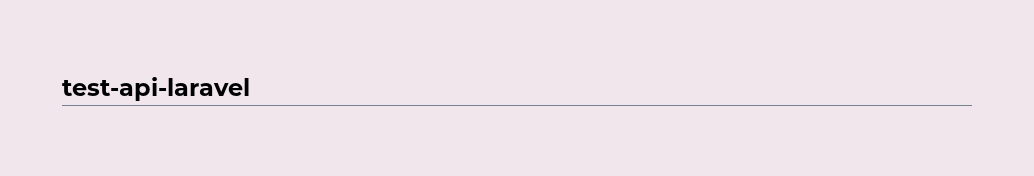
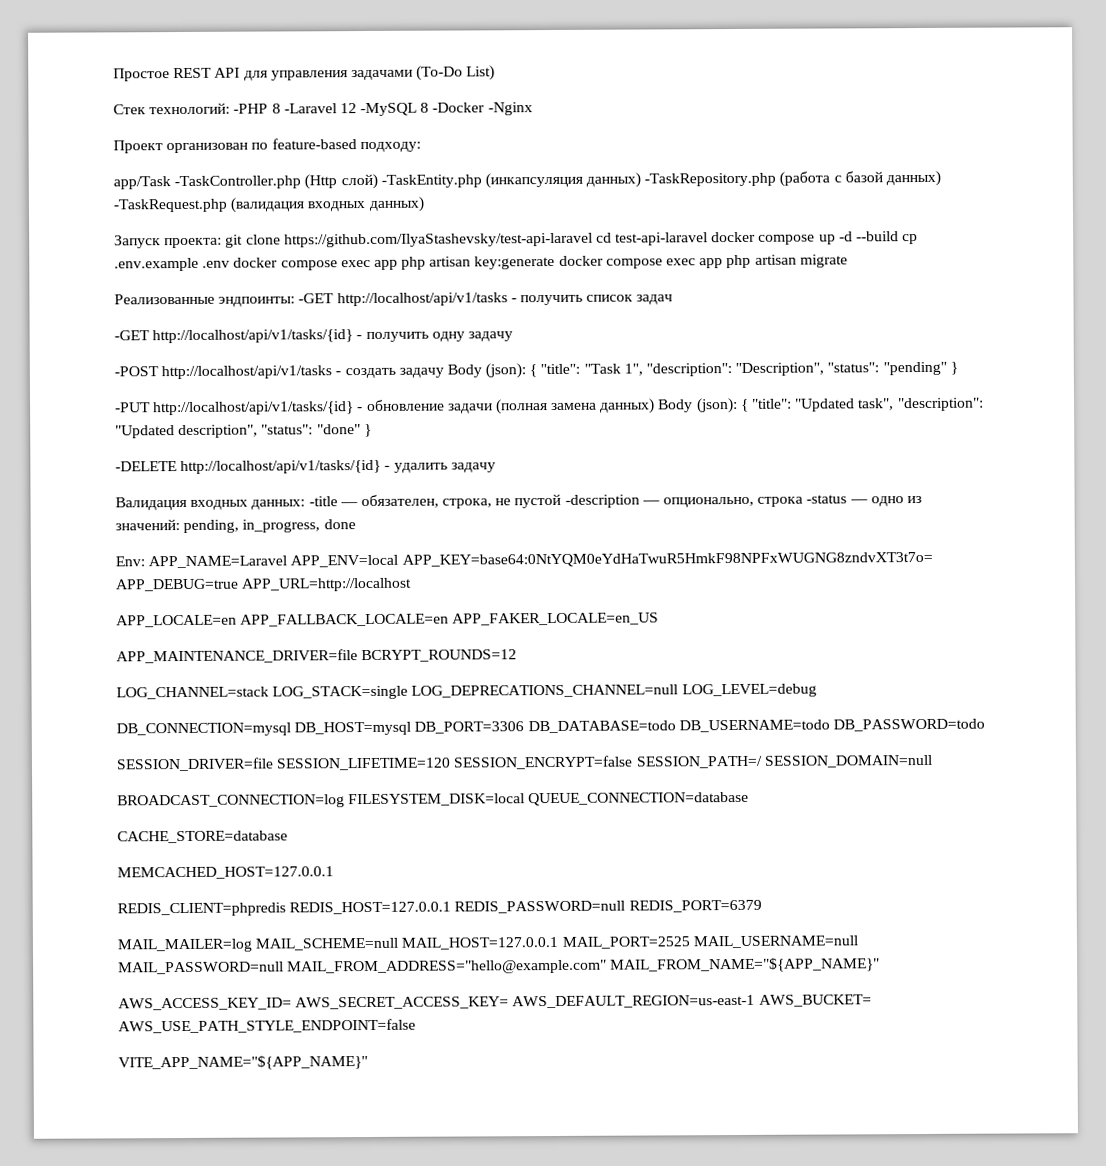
- test-api-laravel
+ Простое REST API для управления задачами (To-Do List)
+ Стек технологий: -PHP 8 -Laravel 12 -MySQL 8 -Docker -Nginx
+ Проект организован по feature-based подходу:
+ app/Task -TaskController.php (Http слой) -TaskEntity.php (инкапсуляция данных) -TaskRepository.php (работа с базой данных) -TaskRequest.php (валидация входных данных)
+ Запуск проекта: git clone https://github.com/IlyaStashevsky/test-api-laravel cd test-api-laravel docker compose up -d --build cp .env.example .env docker compose exec app php artisan key:generate docker compose exec app php artisan migrate
+ Реализованные эндпоинты: -GET http://localhost/api/v1/tasks - получить список задач
+ -GET http://localhost/api/v1/tasks/{id} - получить одну задачу
+ -POST http://localhost/api/v1/tasks - создать задачу Body (json): { "title": "Task 1", "description": "Description", "status": "pending" }
+ -PUT http://localhost/api/v1/tasks/{id} - обновление задачи (полная замена данных) Body (json): { "title": "Updated task", "description": "Updated description", "status": "done" }
+ -DELETE http://localhost/api/v1/tasks/{id} - удалить задачу
+ Валидация входных данных: -title — обязателен, строка, не пустой -description — опционально, строка -status — одно из значений: pending, in_progress, done
+ Env: APP_NAME=Laravel APP_ENV=local APP_KEY=base64:0NtYQM0eYdHaTwuR5HmkF98NPFxWUGNG8zndvXT3t7o= APP_DEBUG=true APP_URL=http://localhost
+ APP_LOCALE=en APP_FALLBACK_LOCALE=en APP_FAKER_LOCALE=en_US
+ APP_MAINTENANCE_DRIVER=file BCRYPT_ROUNDS=12
+ LOG_CHANNEL=stack LOG_STACK=single LOG_DEPRECATIONS_CHANNEL=null LOG_LEVEL=debug
+ DB_CONNECTION=mysql DB_HOST=mysql DB_PORT=3306 DB_DATABASE=todo DB_USERNAME=todo DB_PASSWORD=todo
+ SESSION_DRIVER=file SESSION_LIFETIME=120 SESSION_ENCRYPT=false SESSION_PATH=/ SESSION_DOMAIN=null
+ BROADCAST_CONNECTION=log FILESYSTEM_DISK=local QUEUE_CONNECTION=database
+ CACHE_STORE=database
+ MEMCACHED_HOST=127.0.0.1
+ REDIS_CLIENT=phpredis REDIS_HOST=127.0.0.1 REDIS_PASSWORD=null REDIS_PORT=6379
+ MAIL_MAILER=log MAIL_SCHEME=null MAIL_HOST=127.0.0.1 MAIL_PORT=2525 MAIL_USERNAME=null MAIL_PASSWORD=null MAIL_FROM_ADDRESS="hello@example.com" MAIL_FROM_NAME="${APP_NAME}"
+ AWS_ACCESS_KEY_ID= AWS_SECRET_ACCESS_KEY= AWS_DEFAULT_REGION=us-east-1 AWS_BUCKET= AWS_USE_PATH_STYLE_ENDPOINT=false
+ VITE_APP_NAME="${APP_NAME}"

